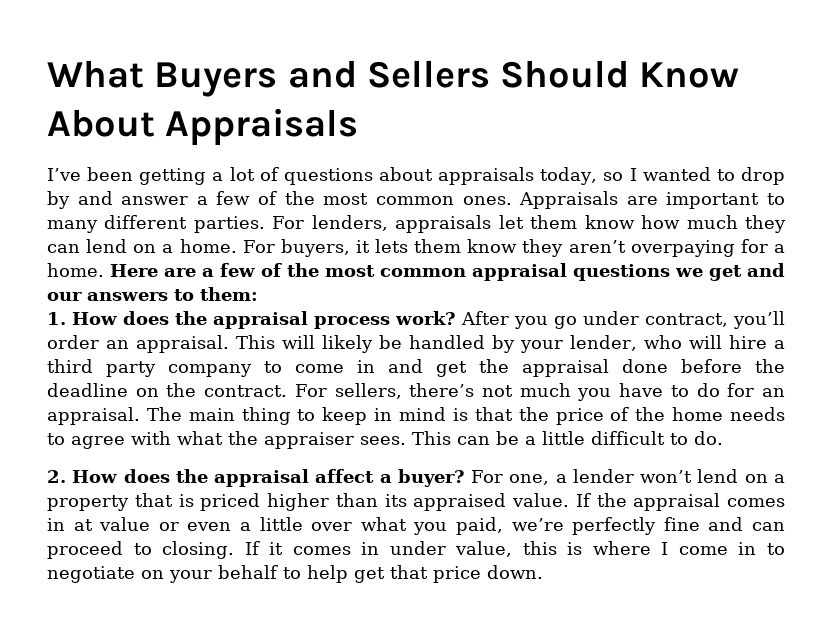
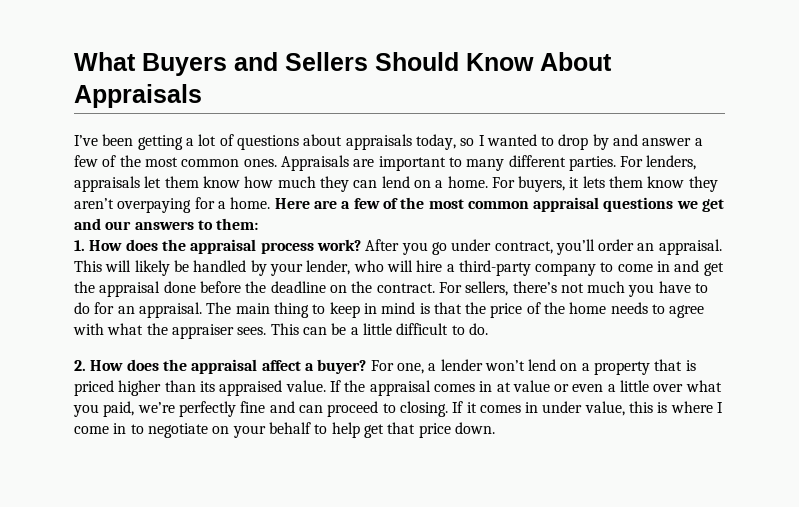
- This will likely be handled by your lender, who will hire a third party company to come in and get the appraisal done before the deadline on the contract.
+ This will likely be handled by your lender, who will hire a third-party company to come in and get the appraisal done before the deadline on the contract.

